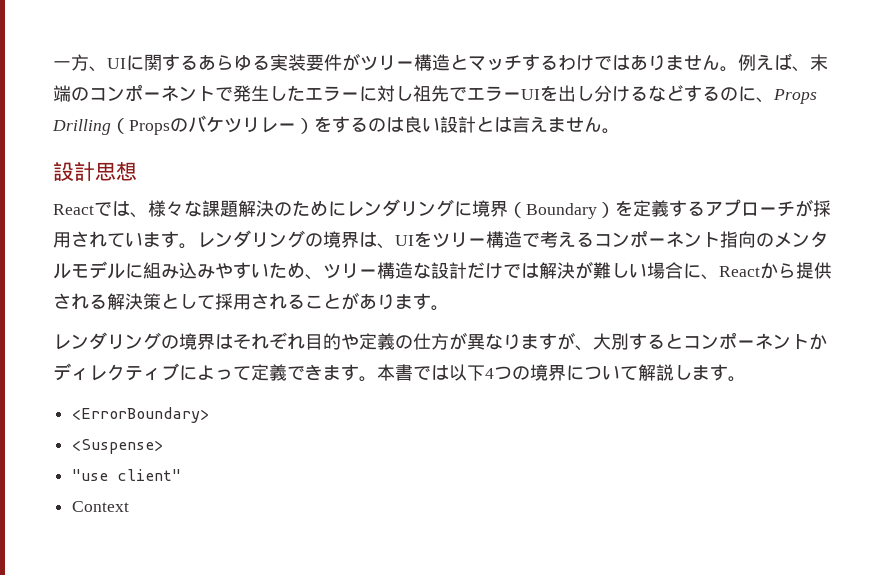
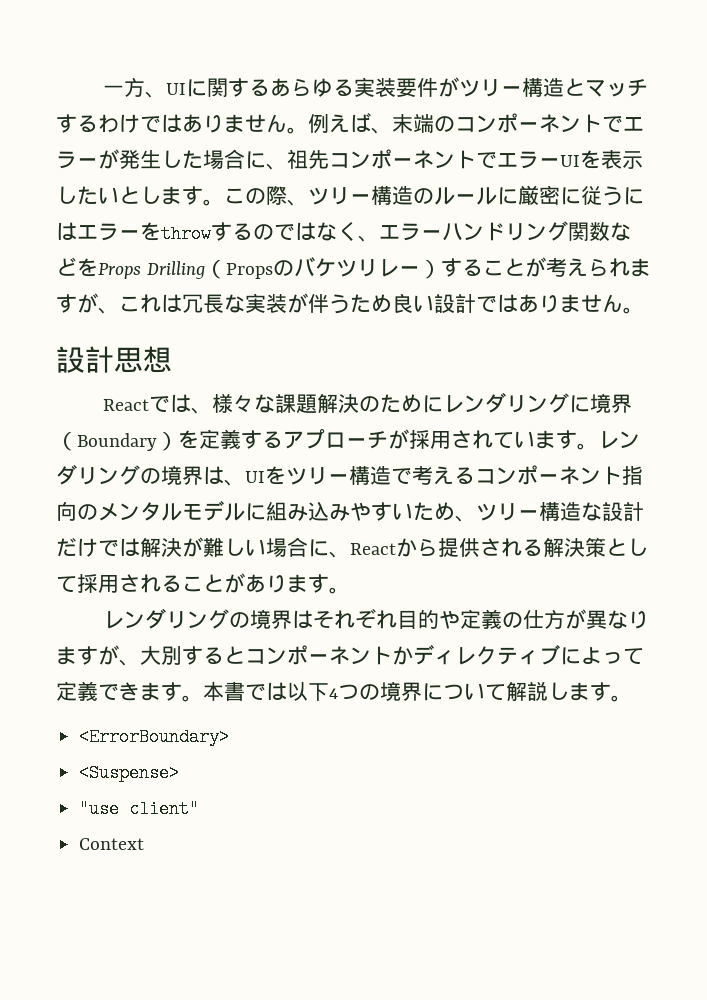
- 例えば、末端のコンポーネントで発生したエラーに対し祖先でエラーUIを出し分けるなどするのに、Props Drilling（Propsのバケツリレー）をするのは良い設計とは言えません。
+ 例えば、末端のコンポーネントでエラーが発生した場合に、祖先コンポーネントでエラーUIを表示したいとします。この際、ツリー構造のルールに厳密に従うにはエラーをthrowするのではなく、エラーハンドリング関数などをProps Drilling（Propsのバケツリレー）することが考えられますが、これは冗長な実装が伴うため良い設計ではありません。

